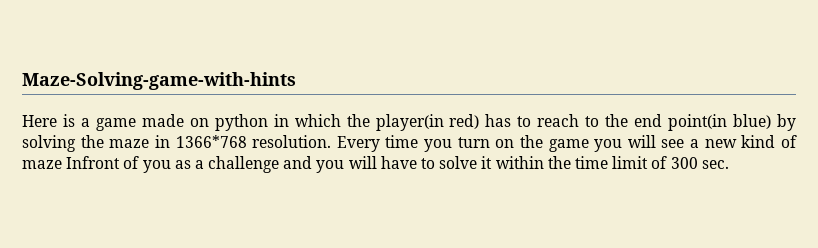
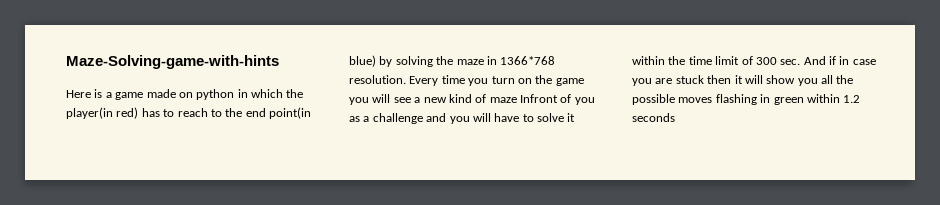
- Every time you turn on the game you will see a new kind of maze Infront of you as a challenge and you will have to solve it within the time limit of 300 sec.
+ Every time you turn on the game you will see a new kind of maze Infront of you as a challenge and you will have to solve it within the time limit of 300 sec. And if in case you are stuck then it will show you all the possible moves flashing in green within 1.2 seconds

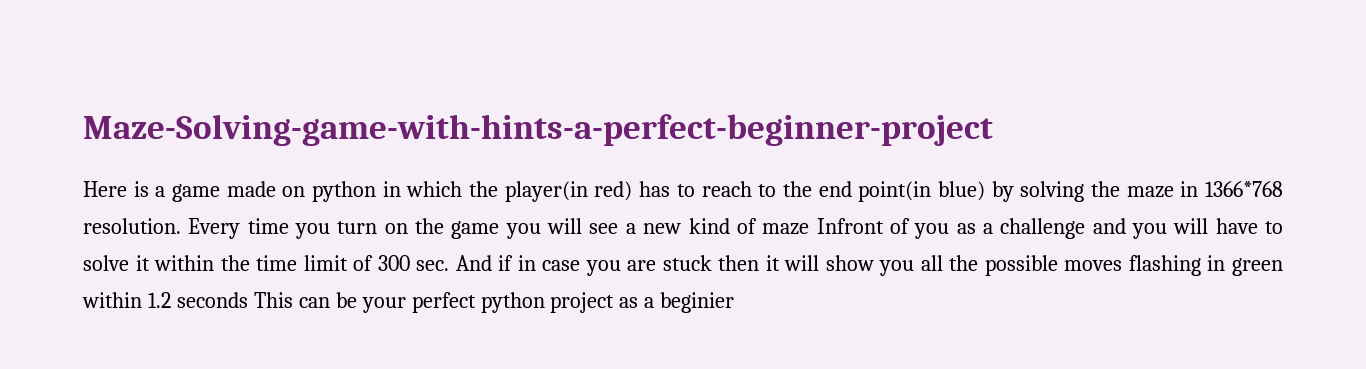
- Maze-Solving-game-with-hints
+ Maze-Solving-game-with-hints-a-perfect-beginner-project
- Every time you turn on the game you will see a new kind of maze Infront of you as a challenge and you will have to solve it within the time limit of 300 sec. And if in case you are stuck then it will show you all the possible moves flashing in green within 1.2 seconds
+ Every time you turn on the game you will see a new kind of maze Infront of you as a challenge and you will have to solve it within the time limit of 300 sec. And if in case you are stuck then it will show you all the possible moves flashing in green within 1.2 seconds This can be your perfect python project as a beginier

